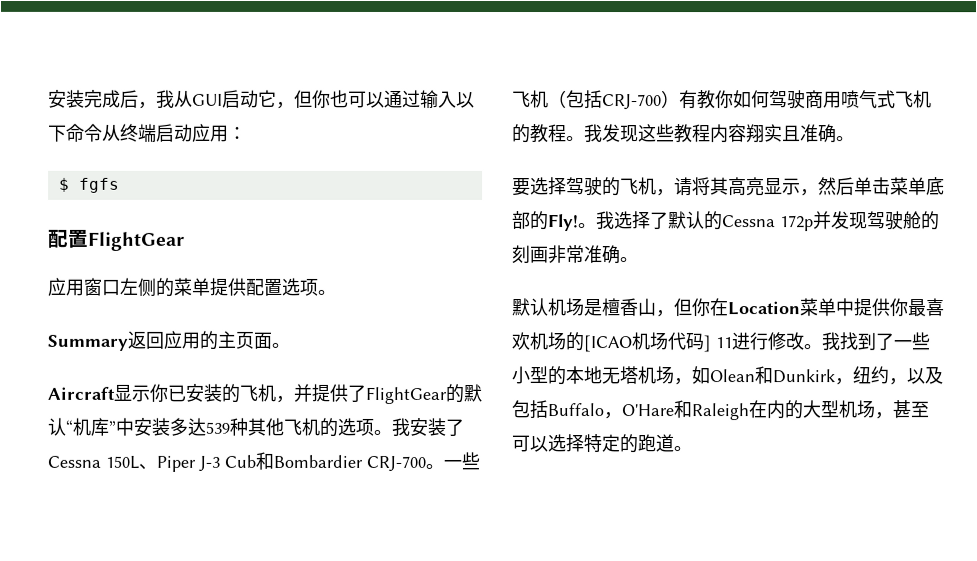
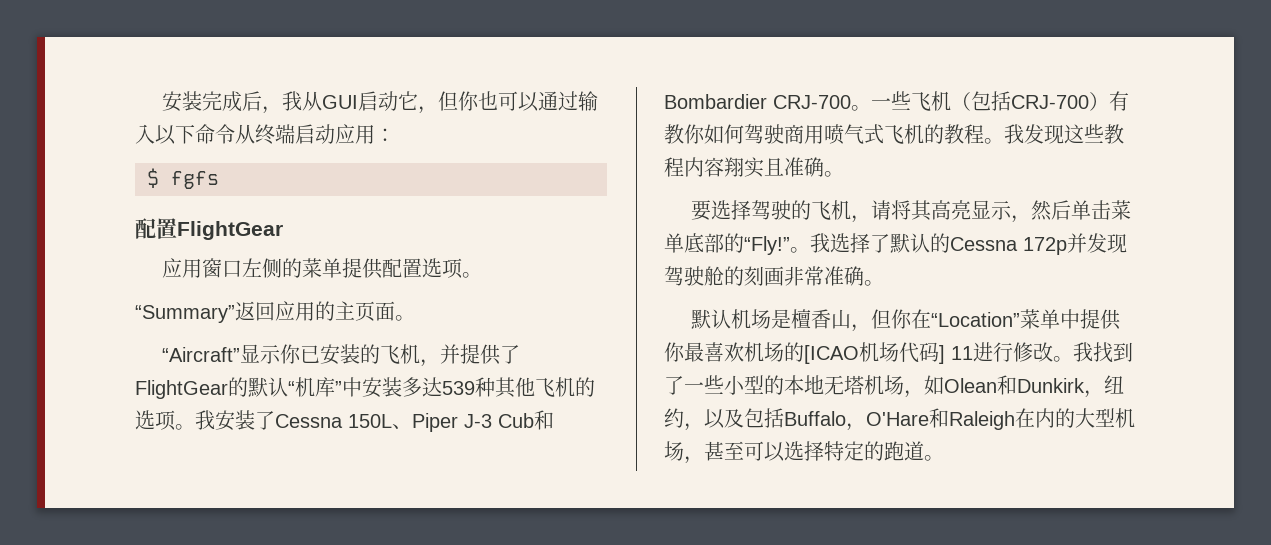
- Summary返回应用的主页面。
+ “Summary”返回应用的主页面。
- Aircraft显示你已安装的飞机，并提供了FlightGear的默认“机库”中安装多达539种其他飞机的选项。
+ “Aircraft”显示你已安装的飞机，并提供了FlightGear的默认“机库”中安装多达539种其他飞机的选项。
- 要选择驾驶的飞机，请将其高亮显示，然后单击菜单底部的Fly!
+ 要选择驾驶的飞机，请将其高亮显示，然后单击菜单底部的“Fly!”
- 默认机场是檀香山，但你在Location菜单中提供你最喜欢机场的[ICAO机场代码] 11进行修改。
+ 默认机场是檀香山，但你在“Location”菜单中提供你最喜欢机场的[ICAO机场代码] 11进行修改。

